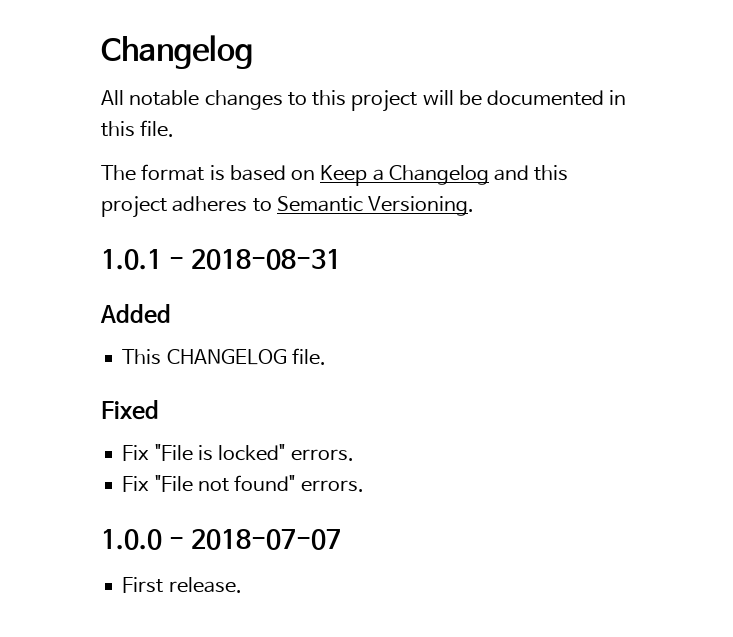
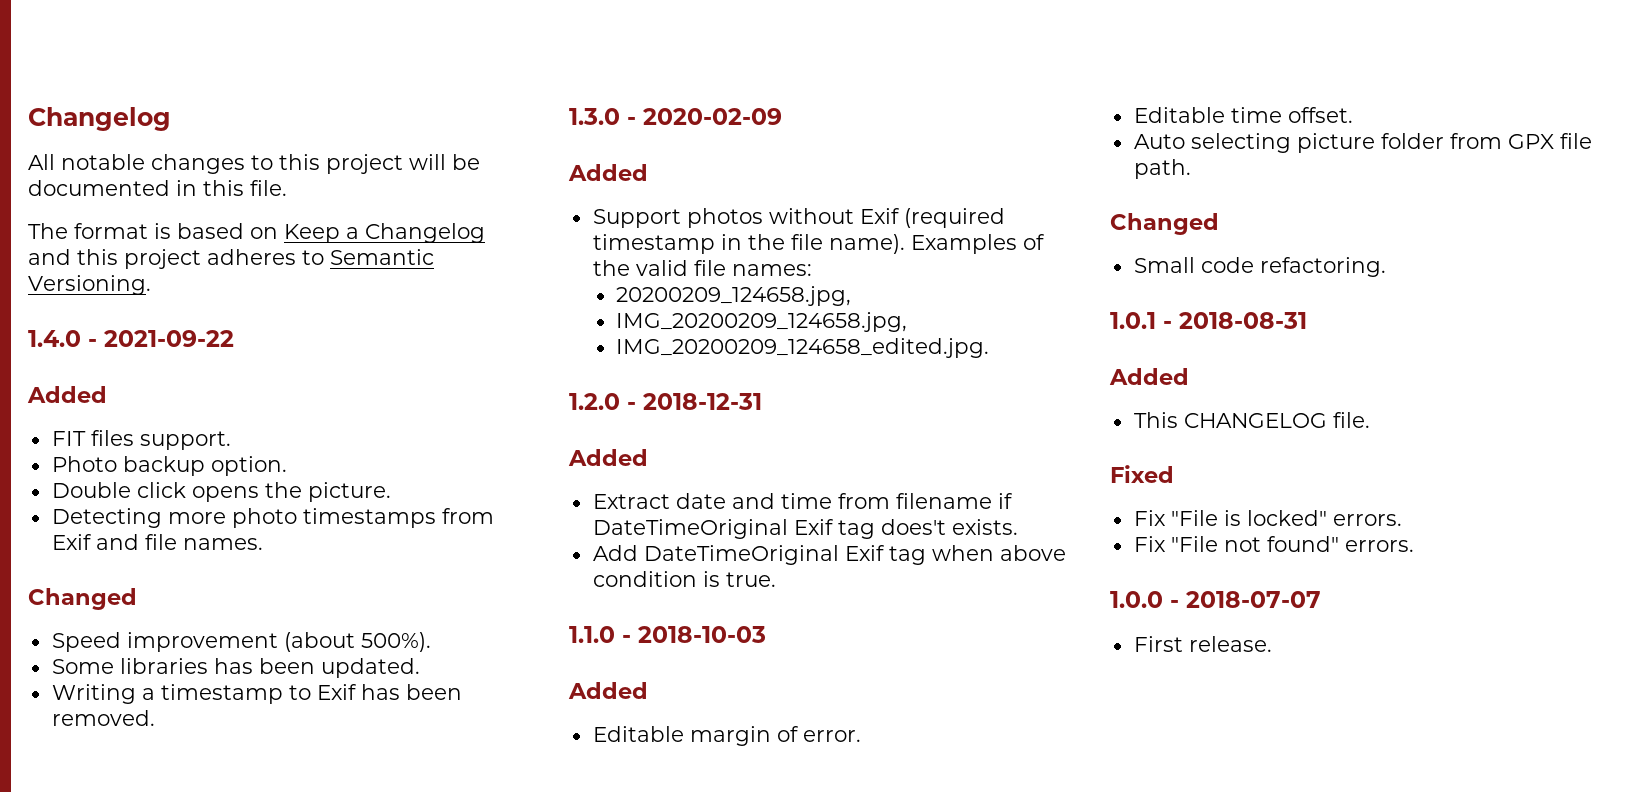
+ 1.4.0 - 2021-09-22
+ Added
+ FIT files support.
+ Photo backup option.
+ Double click opens the picture.
+ Detecting more photo timestamps from Exif and file names.
+ Changed
+ Speed improvement (about 500%).
+ Some libraries has been updated.
+ Writing a timestamp to Exif has been removed.
+ 1.3.0 - 2020-02-09
+ Added
+ Support photos without Exif (required timestamp in the file name). Examples of the valid file names:
+ 20200209_124658.jpg,
+ IMG_20200209_124658.jpg,
+ IMG_20200209_124658_edited.jpg.
+ 1.2.0 - 2018-12-31
+ Added
+ Extract date and time from filename if DateTimeOriginal Exif tag does't exists.
+ Add DateTimeOriginal Exif tag when above condition is true.
+ 1.1.0 - 2018-10-03
+ Added
+ Editable margin of error.
+ Editable time offset.
+ Auto selecting picture folder from GPX file path.
+ Changed
+ Small code refactoring.

